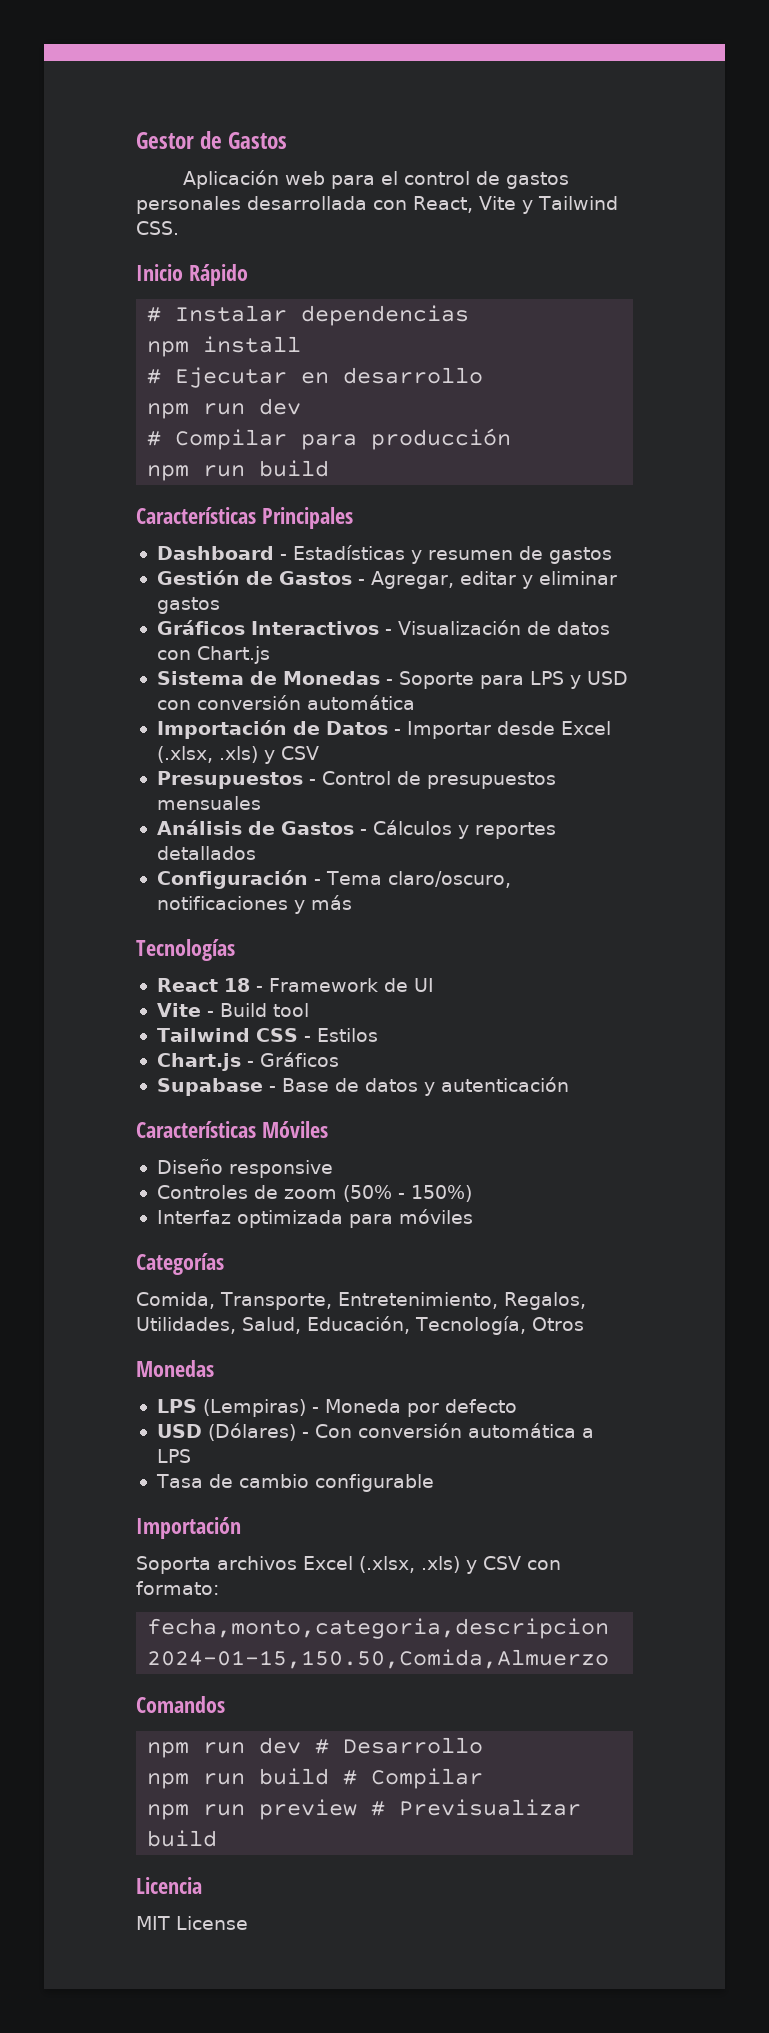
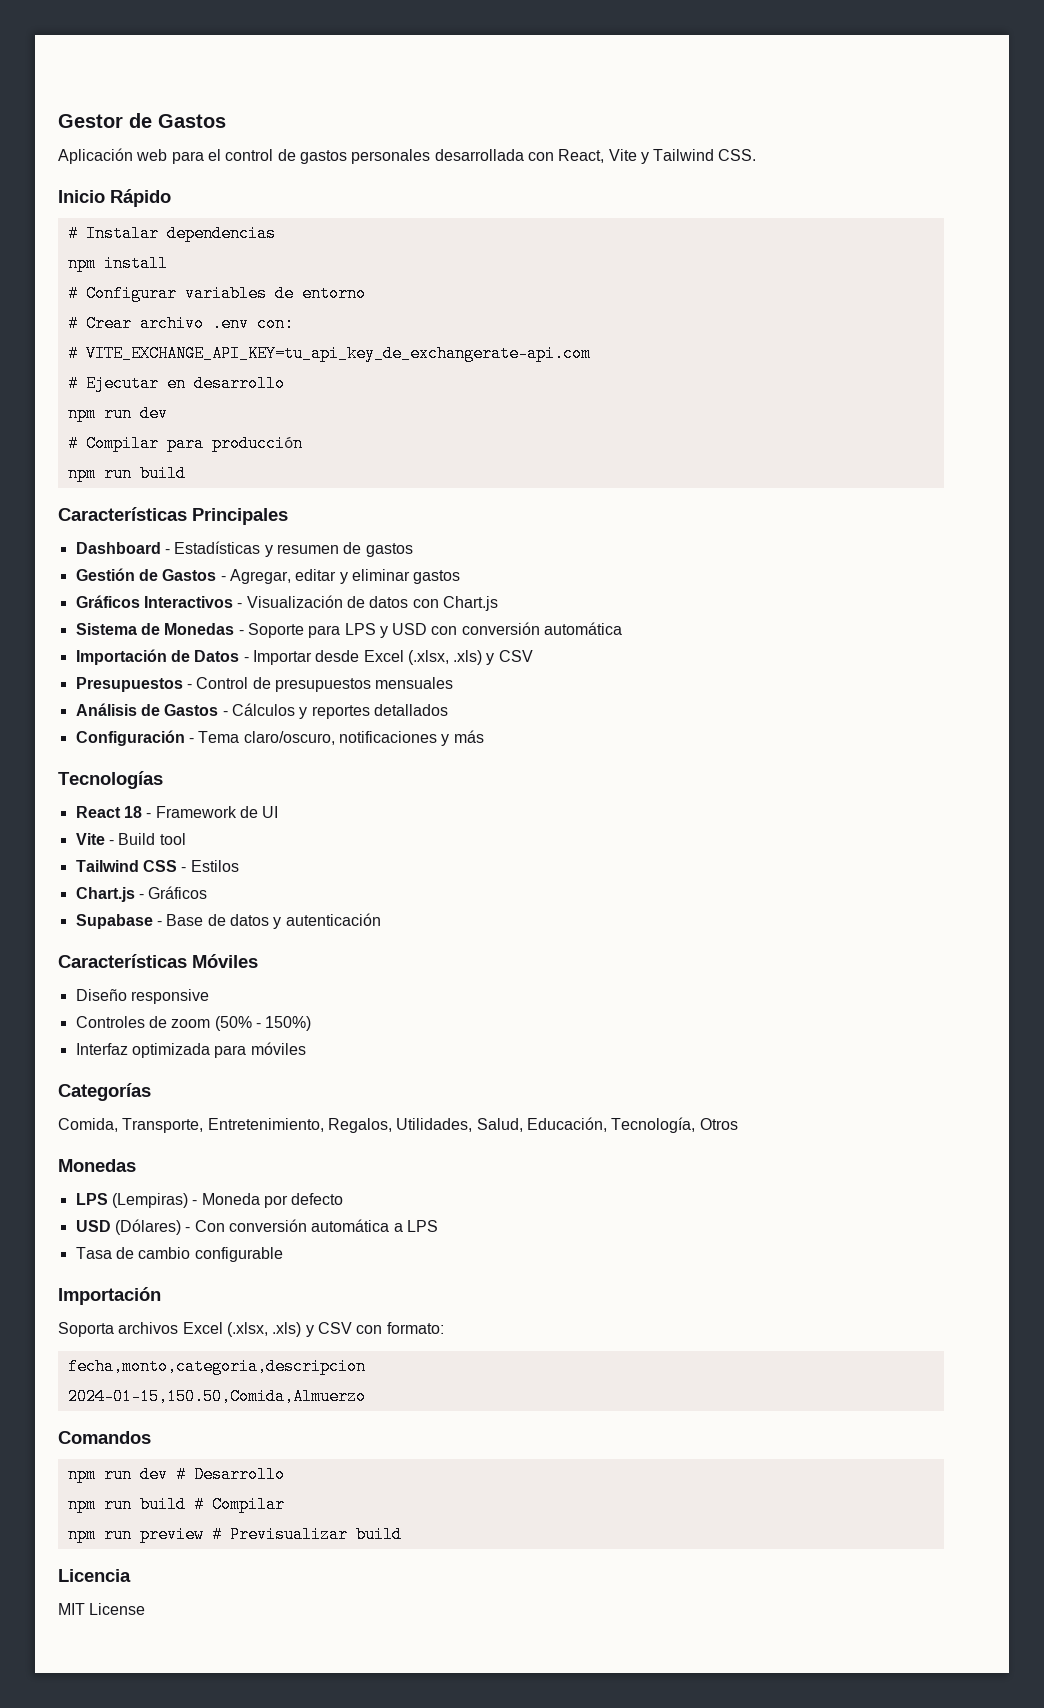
+ # Configurar variables de entorno
+ # Crear archivo .env con:
+ # VITE_EXCHANGE_API_KEY=tu_api_key_de_exchangerate-api.com

